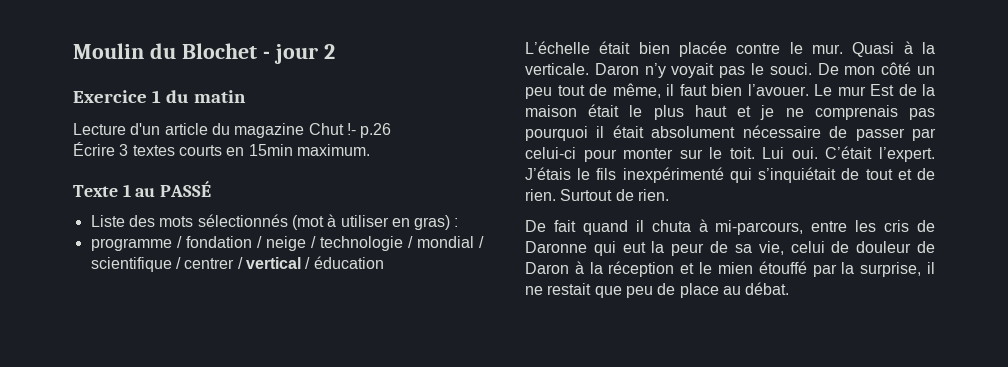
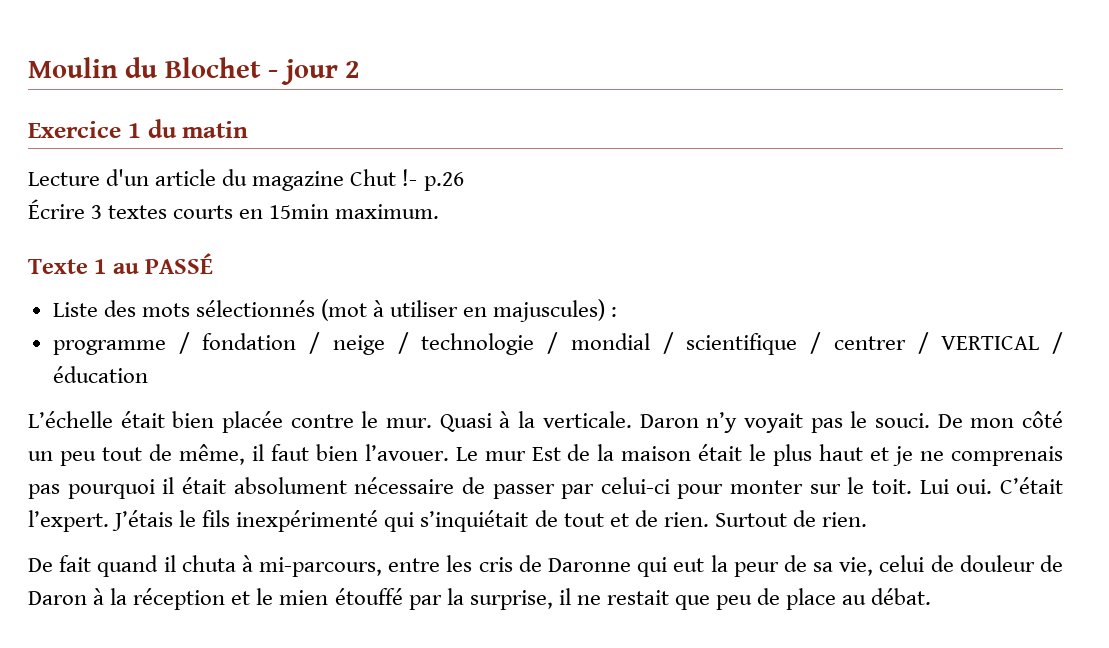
- Liste des mots sélectionnés (mot à utiliser en gras) :
+ Liste des mots sélectionnés (mot à utiliser en majuscules) :
- programme / fondation / neige / technologie / mondial / scientifique / centrer / vertical / éducation
+ programme / fondation / neige / technologie / mondial / scientifique / centrer / VERTICAL / éducation

